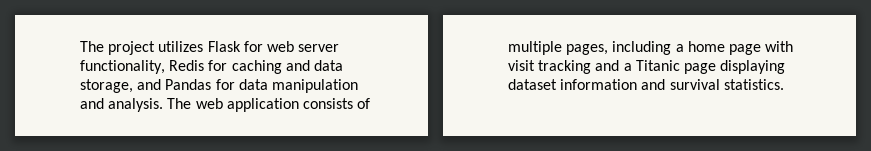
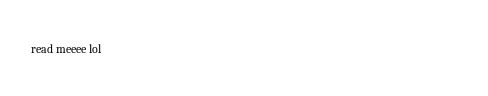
- The project utilizes Flask for web server functionality, Redis for caching and data storage, and Pandas for data manipulation and analysis. The web application consists of multiple pages, including a home page with visit tracking and a Titanic page displaying dataset information and survival statistics.
+ read meeee lol

